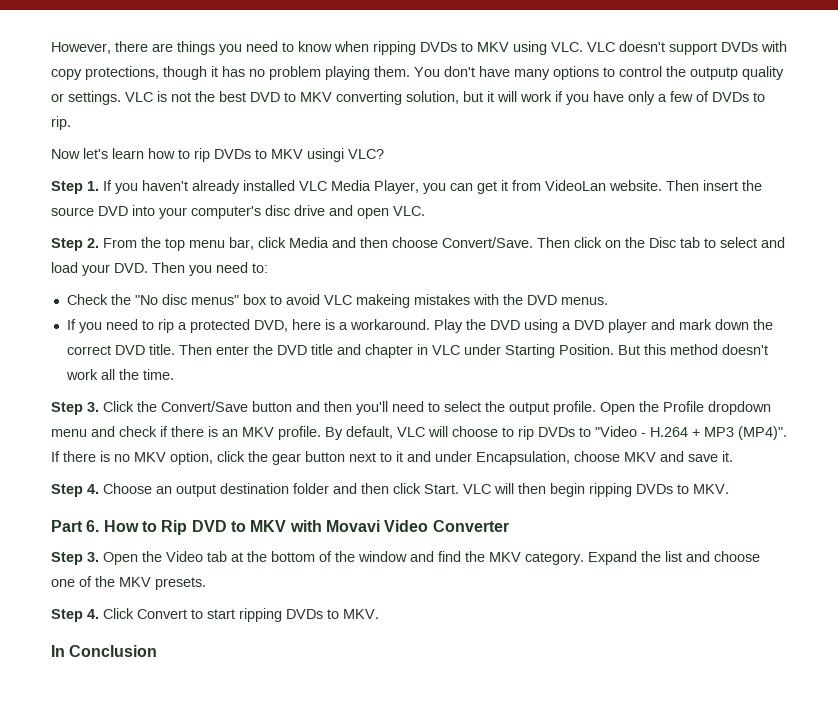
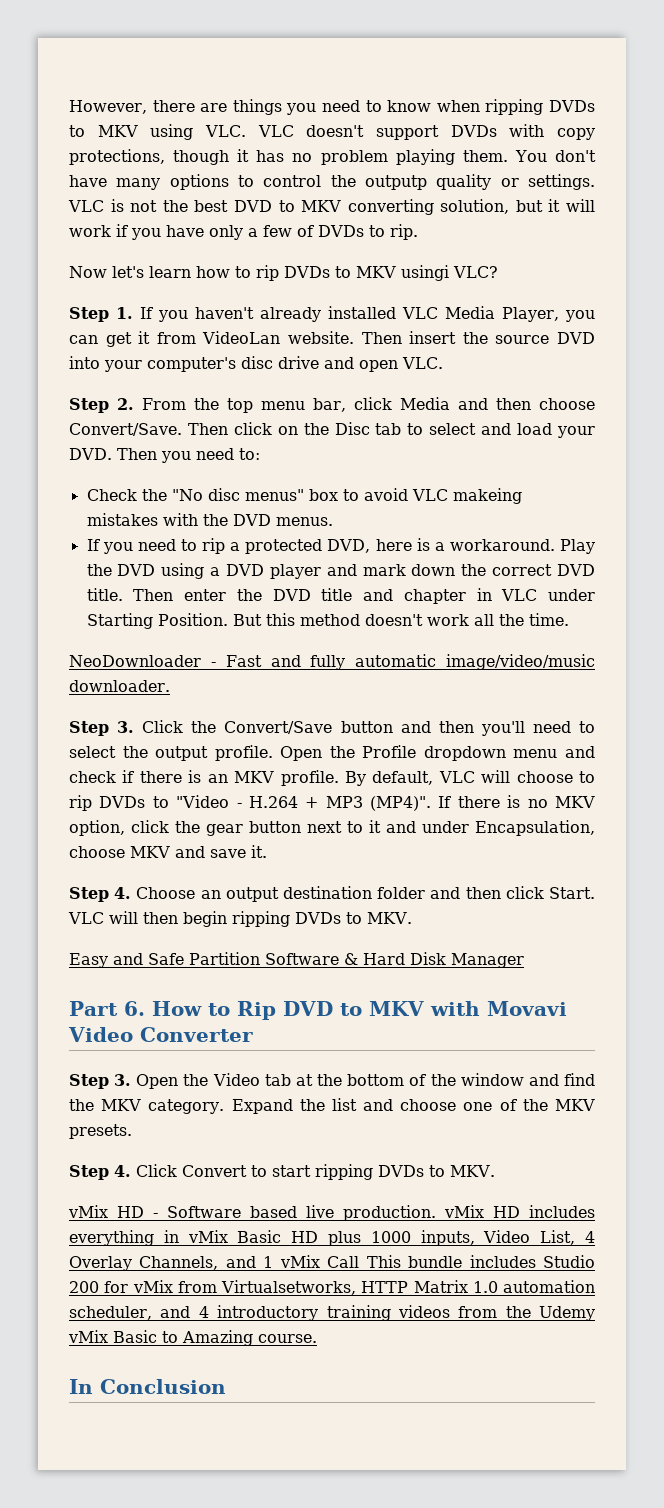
+ NeoDownloader - Fast and fully automatic image/video/music downloader.
+ Easy and Safe Partition Software & Hard Disk Manager
+ vMix HD - Software based live production. vMix HD includes everything in vMix Basic HD plus 1000 inputs, Video List, 4 Overlay Channels, and 1 vMix Call This bundle includes Studio 200 for vMix from Virtualsetworks, HTTP Matrix 1.0 automation scheduler, and 4 introductory training videos from the Udemy vMix Basic to Amazing course.

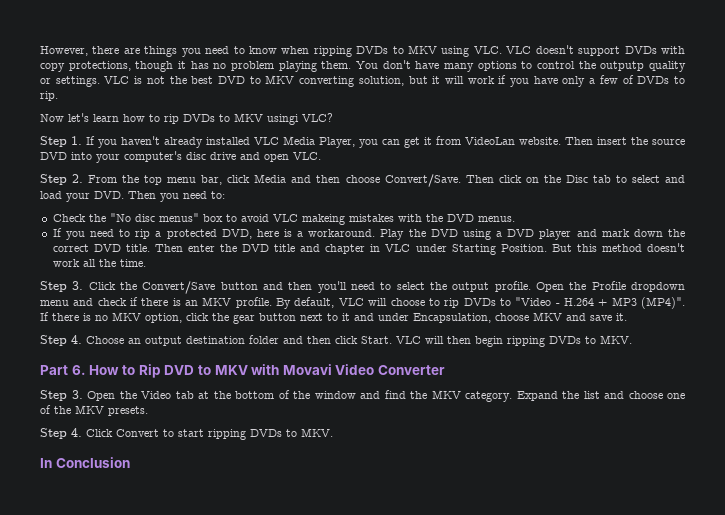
- NeoDownloader - Fast and fully automatic image/video/music downloader.
- Easy and Safe Partition Software & Hard Disk Manager
- vMix HD - Software based live production. vMix HD includes everything in vMix Basic HD plus 1000 inputs, Video List, 4 Overlay Channels, and 1 vMix Call This bundle includes Studio 200 for vMix from Virtualsetworks, HTTP Matrix 1.0 automation scheduler, and 4 introductory training videos from the Udemy vMix Basic to Amazing course.

